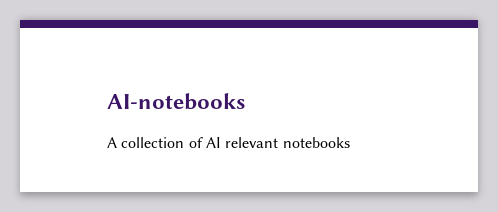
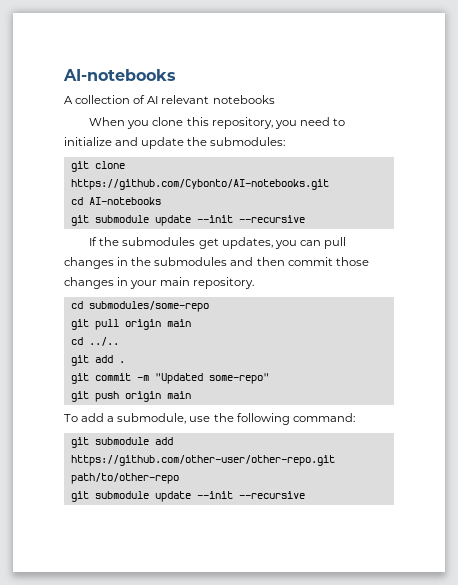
+ When you clone this repository, you need to initialize and update the submodules:
+ git clone https://github.com/Cybonto/AI-notebooks.git
+ cd AI-notebooks
+ git submodule update --init --recursive
+ If the submodules get updates, you can pull changes in the submodules and then commit those changes in your main repository.
+ cd submodules/some-repo
+ git pull origin main
+ cd ../..
+ git add .
+ git commit -m "Updated some-repo"
+ git push origin main
+ To add a submodule, use the following command:
+ git submodule add https://github.com/other-user/other-repo.git path/to/other-repo
+ git submodule update --init --recursive

